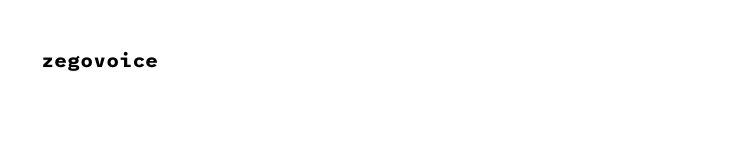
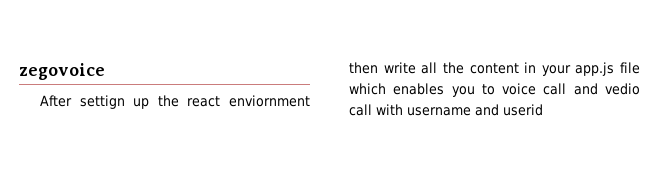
+ After settign up the react enviornment then write all the content in your app.js file which enables you to voice call and vedio call with username and userid

